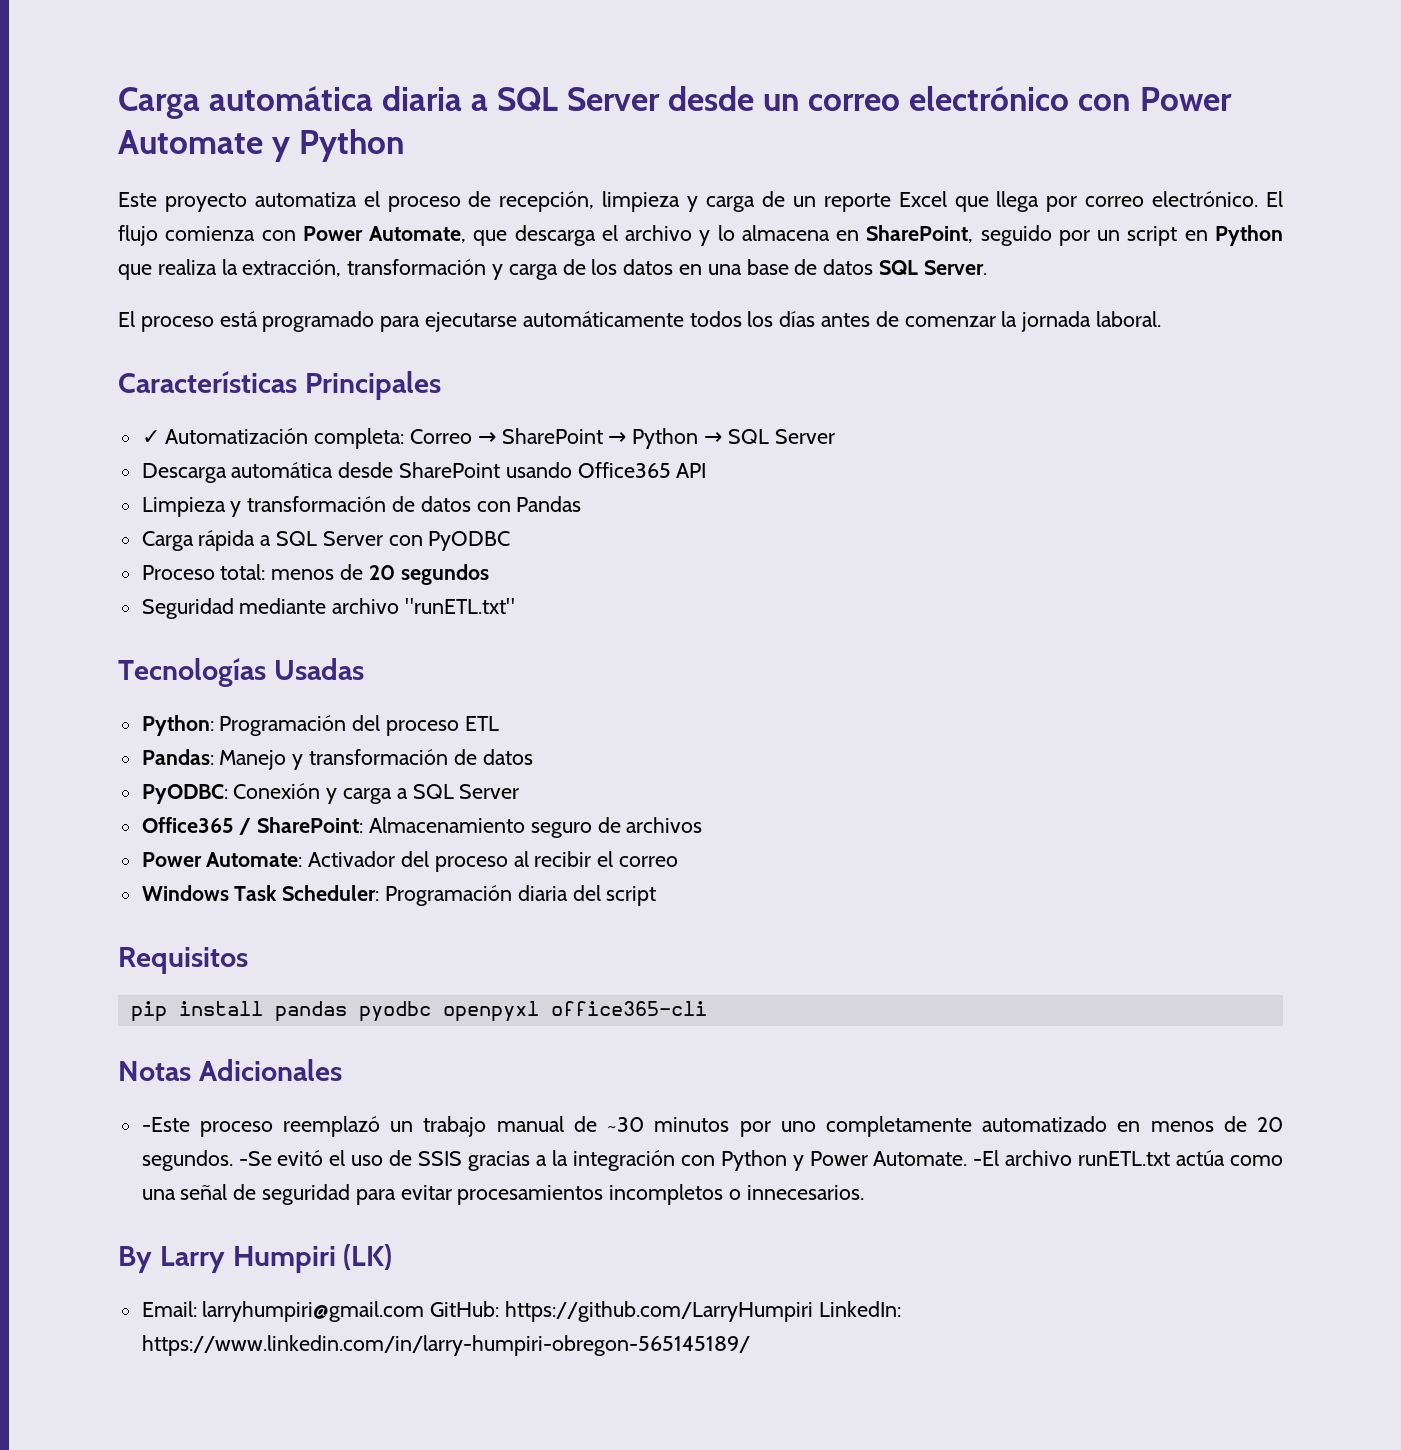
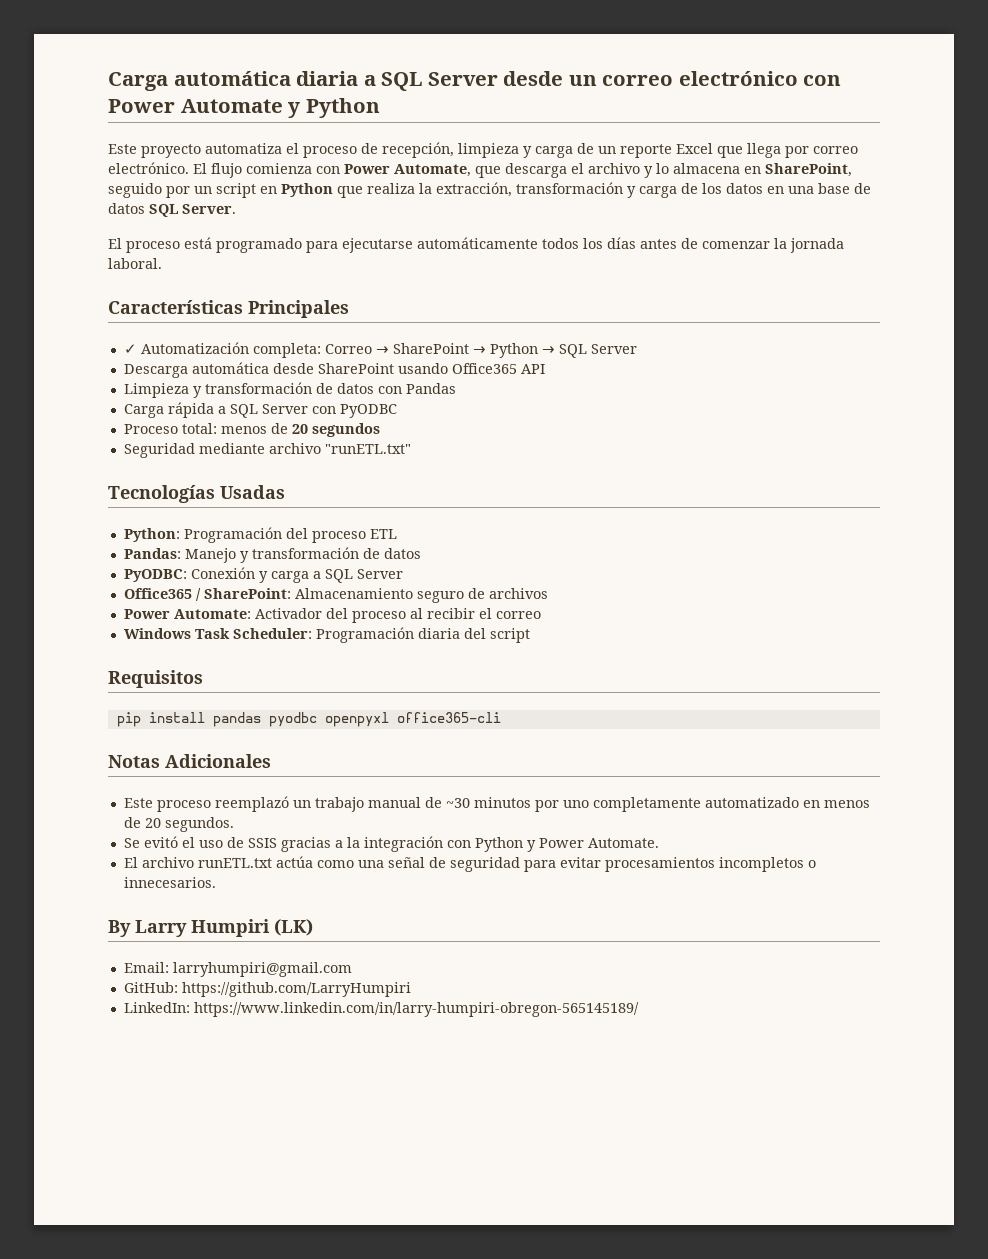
- -Este proceso reemplazó un trabajo manual de ~30 minutos por uno completamente automatizado en menos de 20 segundos. -Se evitó el uso de SSIS gracias a la integración con Python y Power Automate. -El archivo runETL.txt actúa como una señal de seguridad para evitar procesamientos incompletos o innecesarios.
+ Este proceso reemplazó un trabajo manual de ~30 minutos por uno completamente automatizado en menos de 20 segundos.
+ Se evitó el uso de SSIS gracias a la integración con Python y Power Automate.
+ El archivo runETL.txt actúa como una señal de seguridad para evitar procesamientos incompletos o innecesarios.
- Email: larryhumpiri@gmail.com GitHub: https://github.com/LarryHumpiri LinkedIn: https://www.linkedin.com/in/larry-humpiri-obregon-565145189/
+ Email: larryhumpiri@gmail.com
+ GitHub: https://github.com/LarryHumpiri
+ LinkedIn: https://www.linkedin.com/in/larry-humpiri-obregon-565145189/

